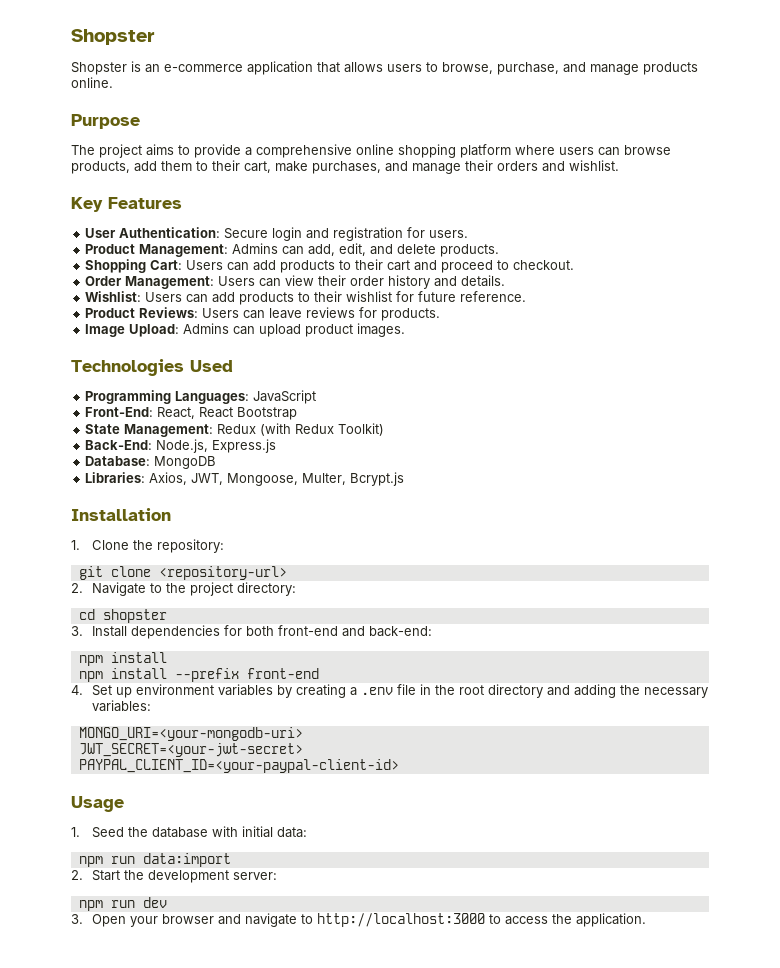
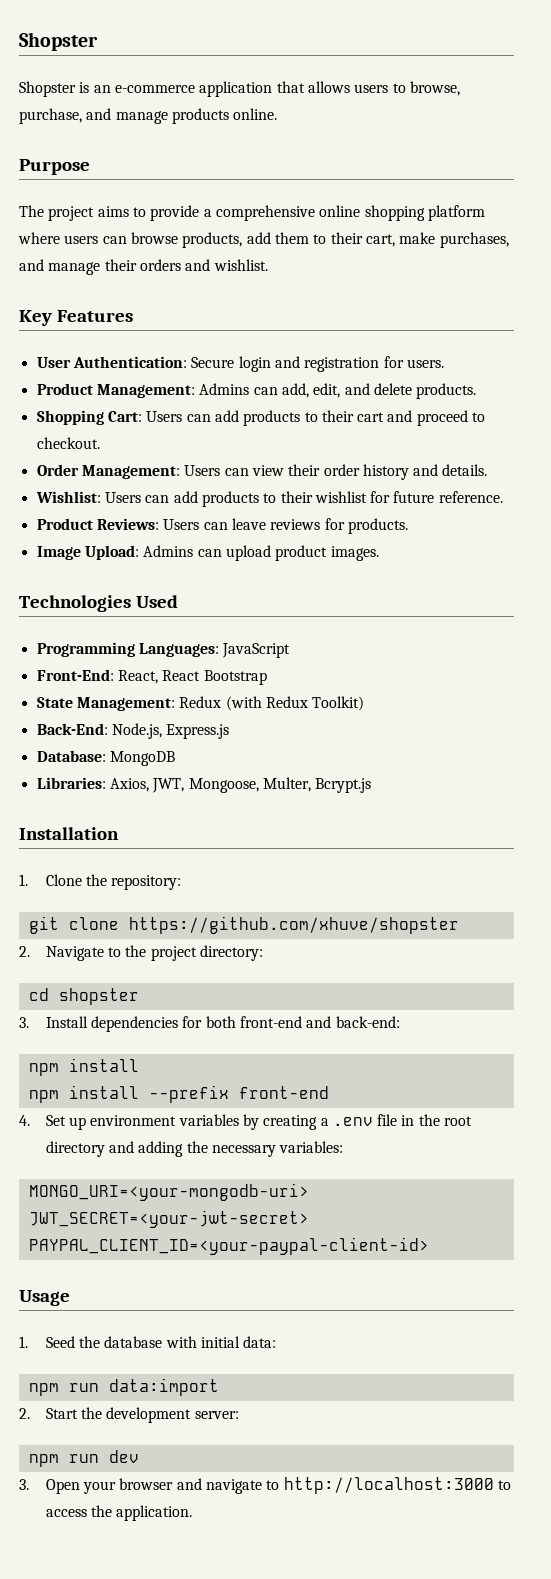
- git clone <repository-url>
+ git clone https://github.com/xhuve/shopster

